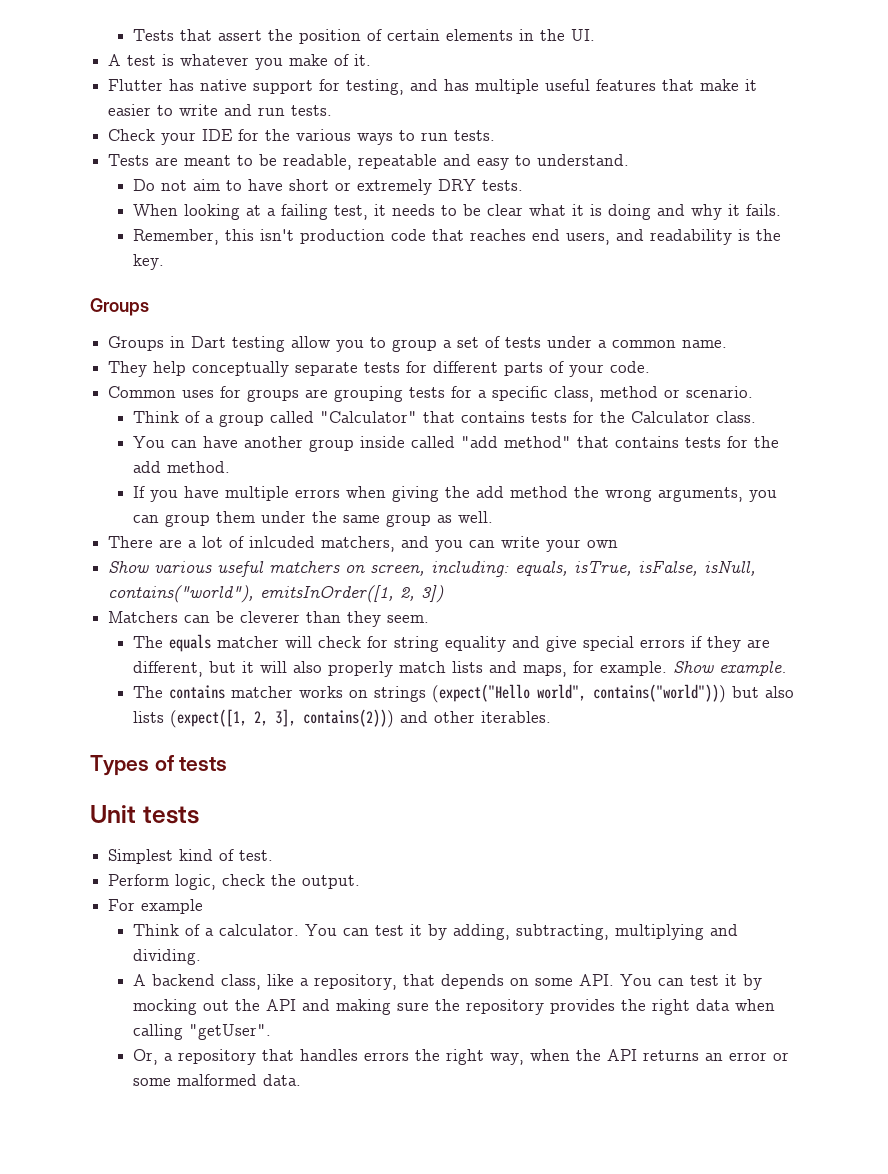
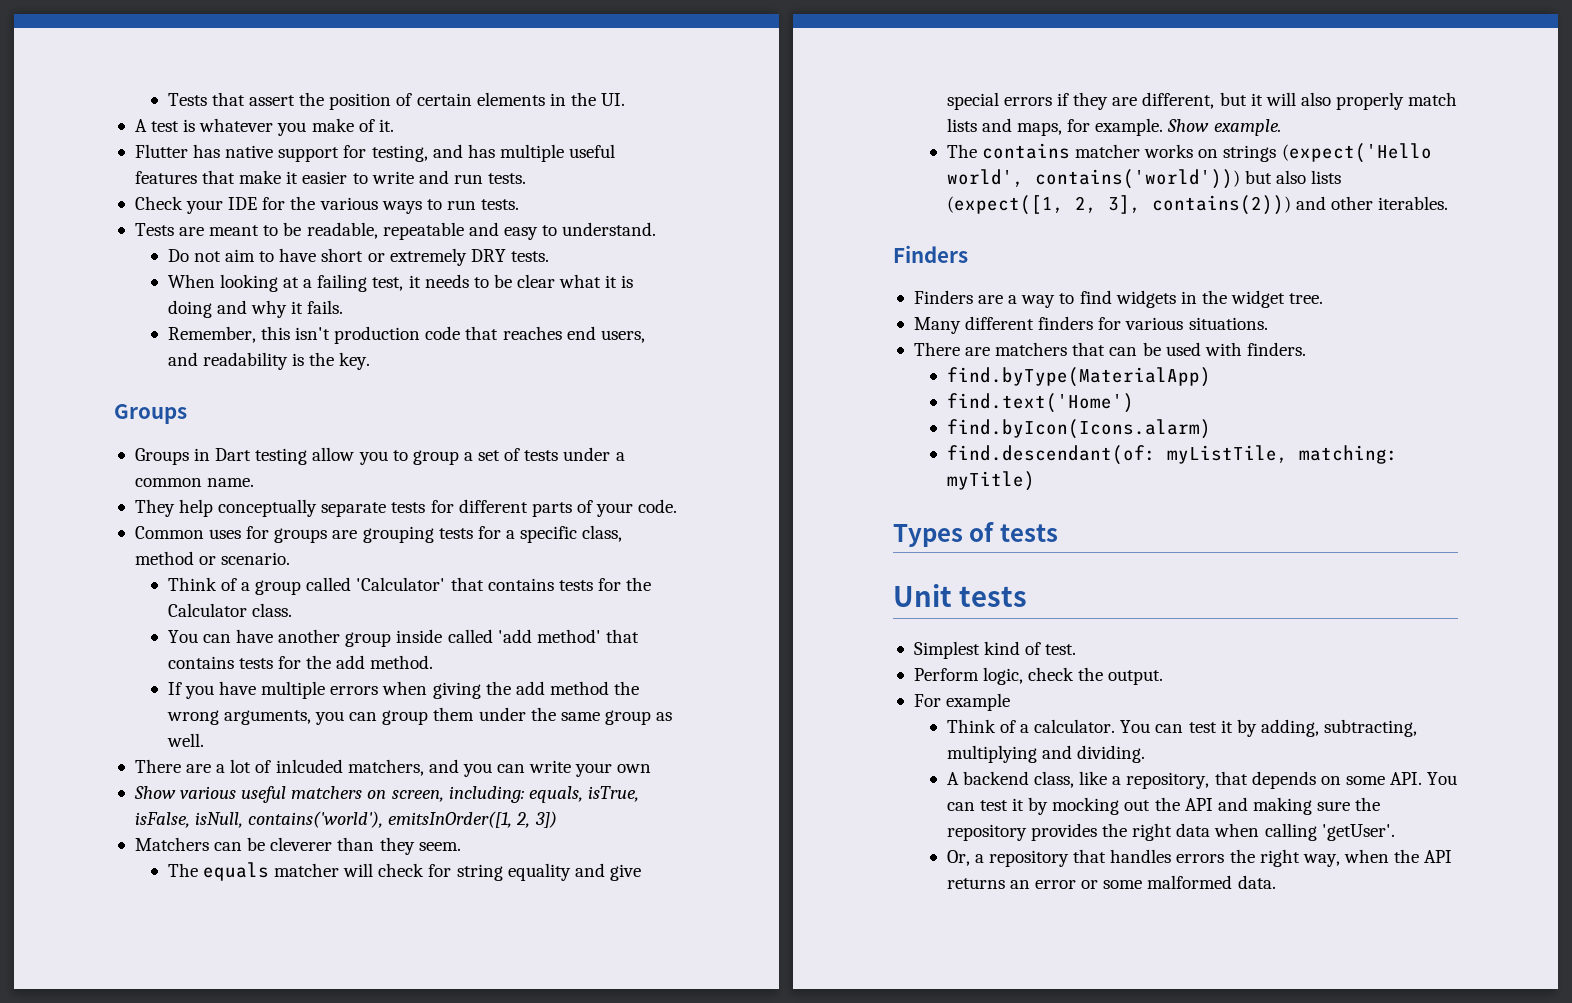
- Think of a group called "Calculator" that contains tests for the Calculator class.
+ Think of a group called 'Calculator' that contains tests for the Calculator class.
- You can have another group inside called "add method" that contains tests for the add method.
+ You can have another group inside called 'add method' that contains tests for the add method.
- Show various useful matchers on screen, including: equals, isTrue, isFalse, isNull, contains("world"), emitsInOrder([1, 2, 3])
+ Show various useful matchers on screen, including: equals, isTrue, isFalse, isNull, contains('world'), emitsInOrder([1, 2, 3])
- The contains matcher works on strings (expect("Hello world", contains("world"))) but also lists (expect([1, 2, 3], contains(2))) and other iterables.
+ The contains matcher works on strings (expect('Hello world', contains('world'))) but also lists (expect([1, 2, 3], contains(2))) and other iterables.
+ Finders
+ Finders are a way to find widgets in the widget tree.
+ Many different finders for various situations.
+ There are matchers that can be used with finders.
+ find.byType(MaterialApp)
+ find.text('Home')
+ find.byIcon(Icons.alarm)
+ find.descendant(of: myListTile, matching: myTitle)
- A backend class, like a repository, that depends on some API. You can test it by mocking out the API and making sure the repository provides the right data when calling "getUser".
+ A backend class, like a repository, that depends on some API. You can test it by mocking out the API and making sure the repository provides the right data when calling 'getUser'.

